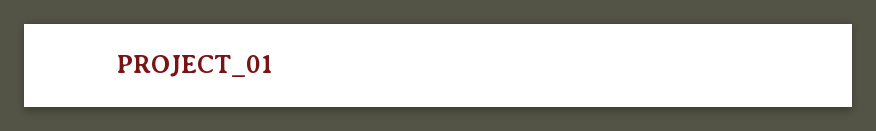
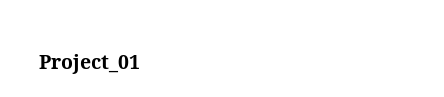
- PROJECT_01
+ Project_01

